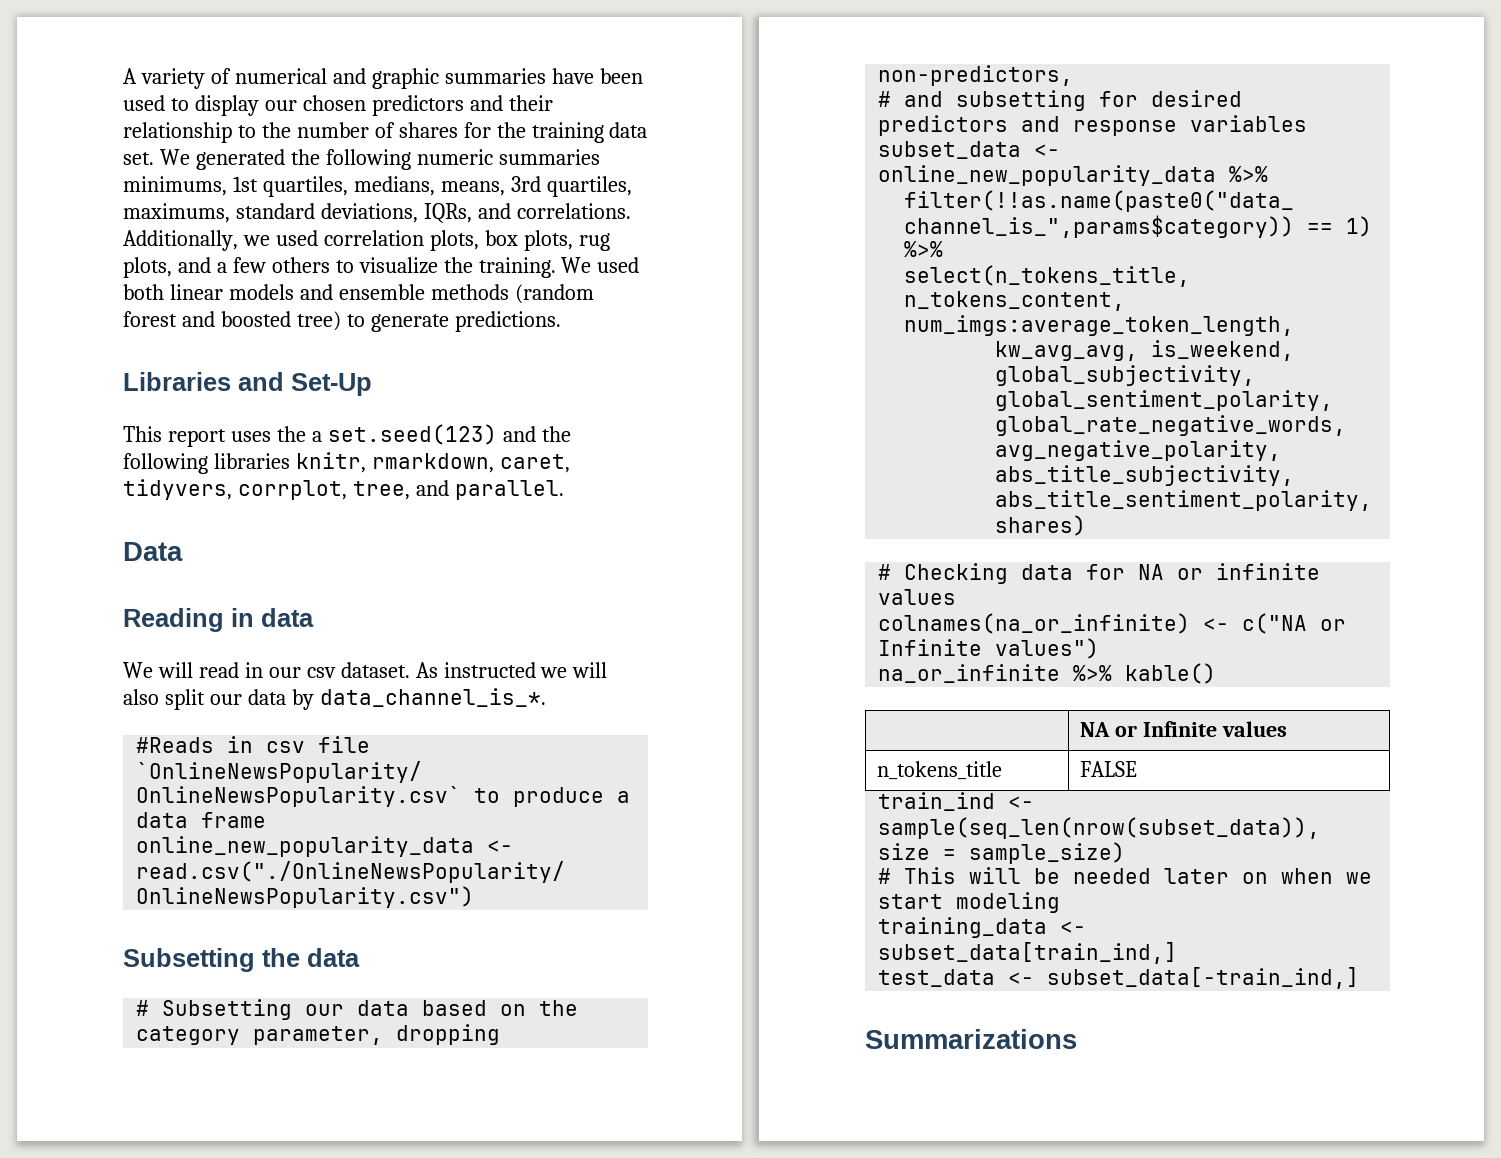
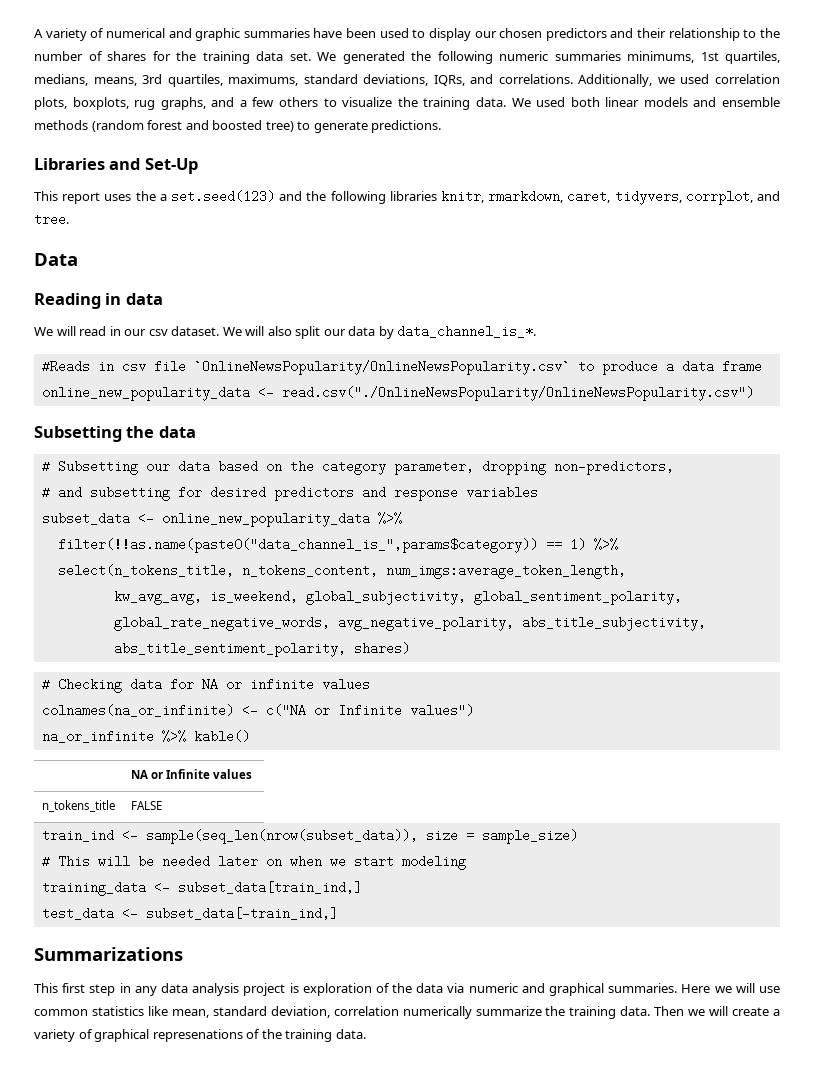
- Additionally, we used correlation plots, box plots, rug plots, and a few others to visualize the training.
+ Additionally, we used correlation plots, boxplots, rug graphs, and a few others to visualize the training data.
- This report uses the a set.seed(123) and the following libraries knitr, rmarkdown, caret, tidyvers, corrplot, tree, and parallel.
+ This report uses the a set.seed(123) and the following libraries knitr, rmarkdown, caret, tidyvers, corrplot, and tree.
- As instructed we will also split our data by data_channel_is_*.
+ We will also split our data by data_channel_is_*.
+ This first step in any data analysis project is exploration of the data via numeric and graphical summaries. Here we will use common statistics like mean, standard deviation, correlation numerically summarize the training data. Then we will create a variety of graphical represenations of the training data.

